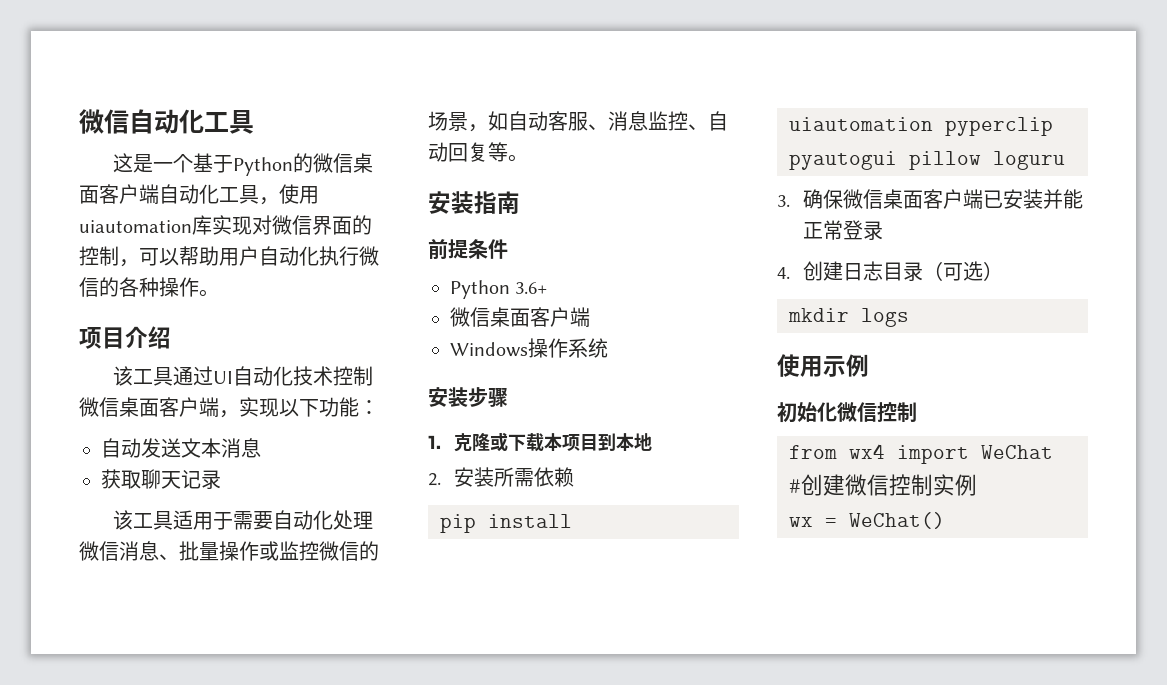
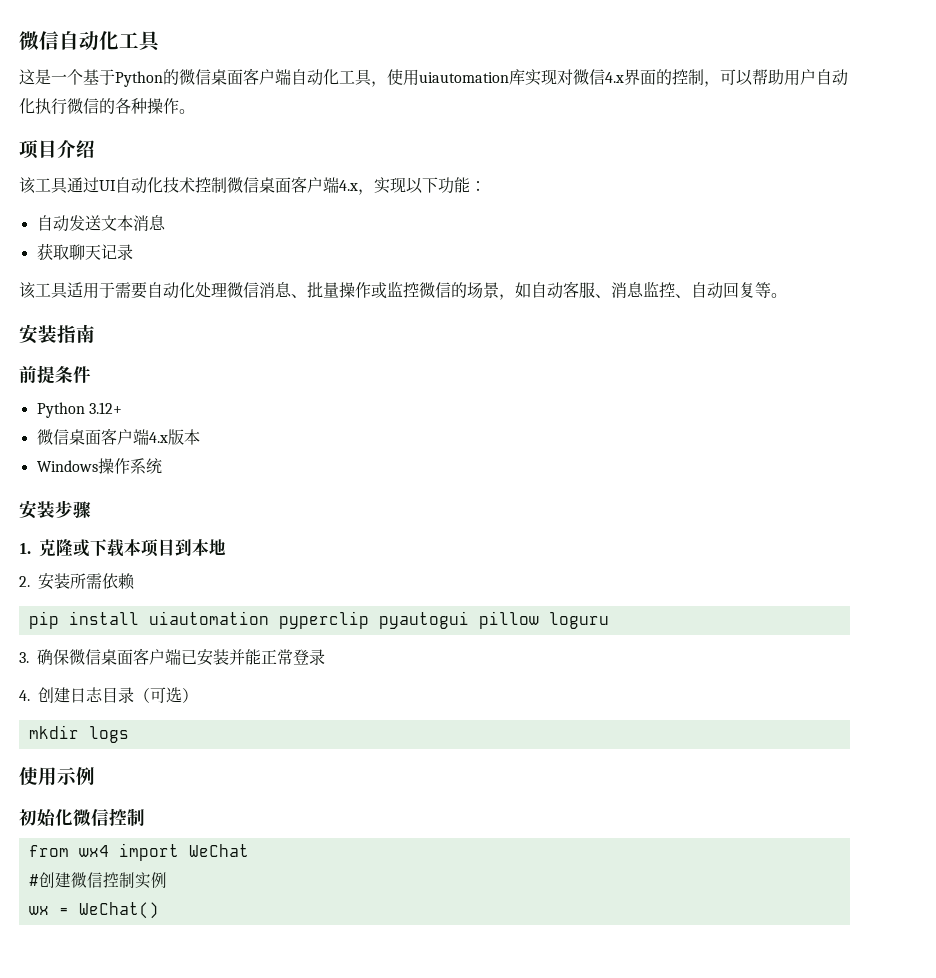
- 这是一个基于Python的微信桌面客户端自动化工具，使用uiautomation库实现对微信界面的控制，可以帮助用户自动化执行微信的各种操作。
+ 这是一个基于Python的微信桌面客户端自动化工具，使用uiautomation库实现对微信4.x界面的控制，可以帮助用户自动化执行微信的各种操作。
- 该工具通过UI自动化技术控制微信桌面客户端，实现以下功能：
+ 该工具通过UI自动化技术控制微信桌面客户端4.x，实现以下功能：
- Python 3.6+
- 微信桌面客户端
+ Python 3.12+
+ 微信桌面客户端4.x版本

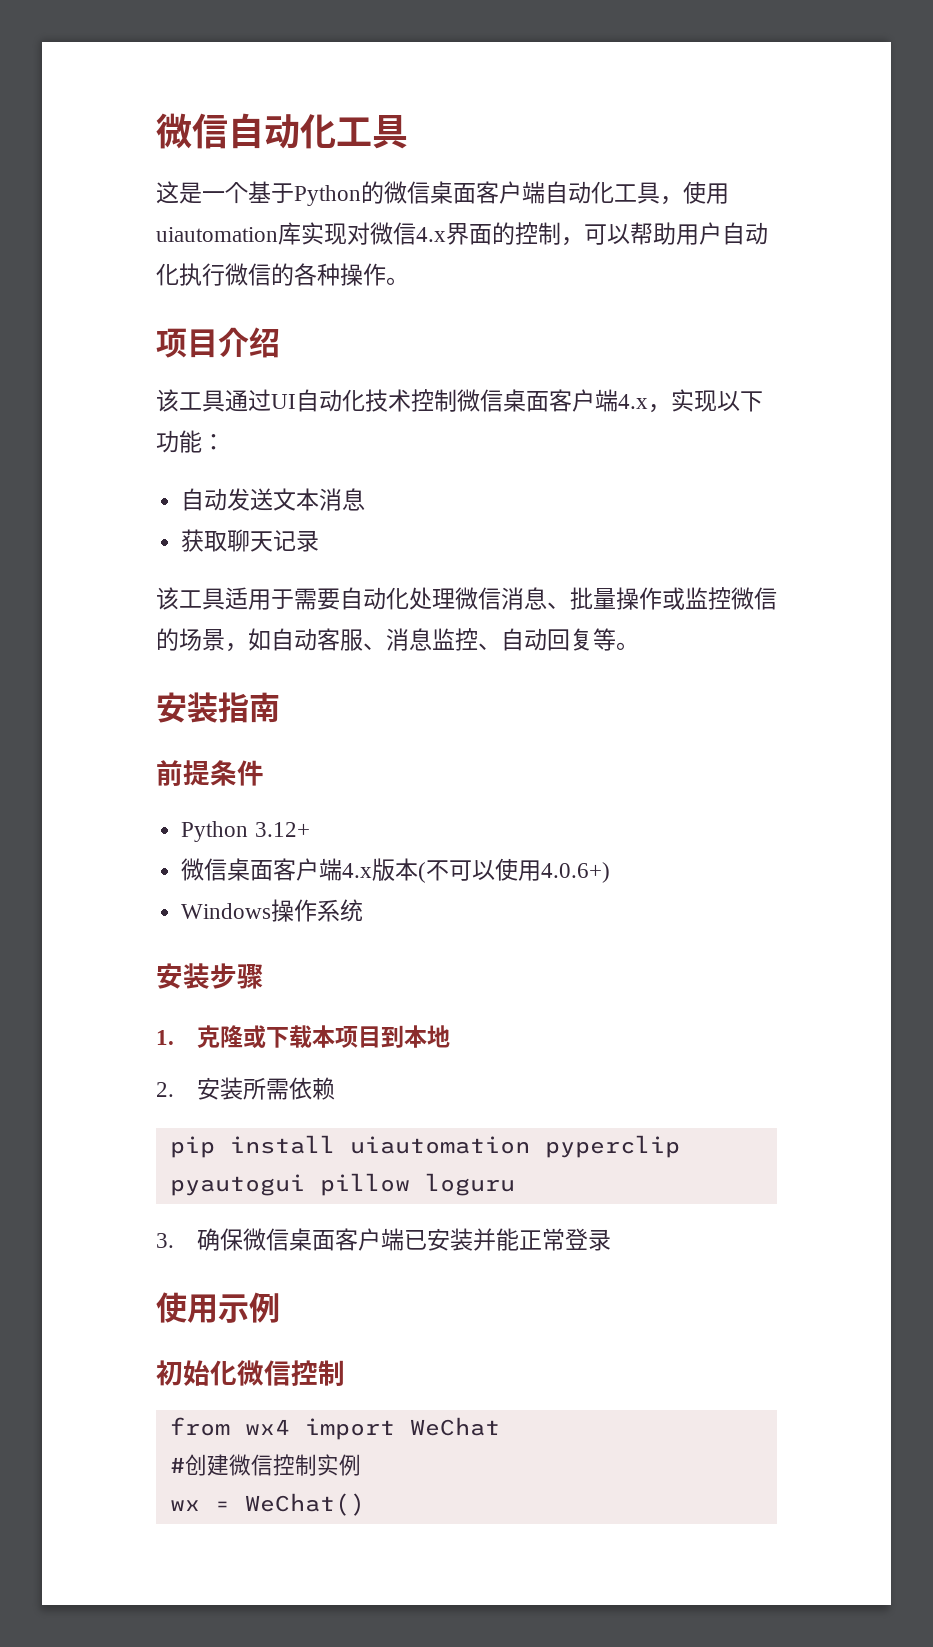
- 微信桌面客户端4.x版本
+ 微信桌面客户端4.x版本(不可以使用4.0.6+)
- 4.创建日志目录（可选）
- mkdir logs

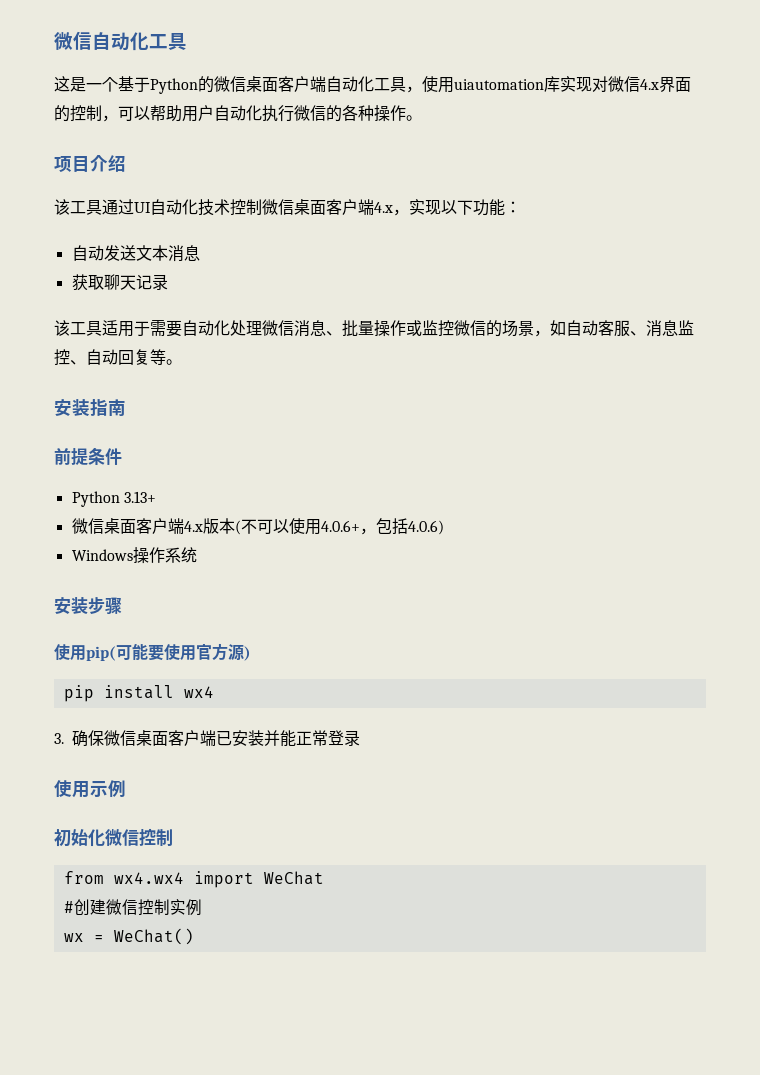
- Python 3.12+
+ Python 3.13+
- 微信桌面客户端4.x版本(不可以使用4.0.6+)
+ 微信桌面客户端4.x版本(不可以使用4.0.6+，包括4.0.6)
- 1.克隆或下载本项目到本地
- 2.安装所需依赖
- pip install uiautomation pyperclip pyautogui pillow loguru
+ 使用pip(可能要使用官方源)
+ pip install wx4
- from wx4 import WeChat
+ from wx4.wx4 import WeChat

